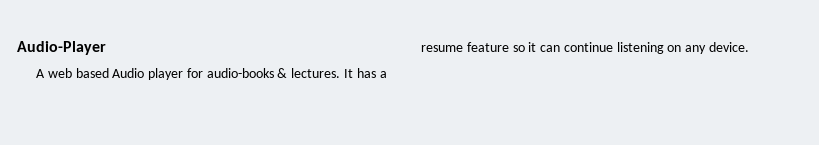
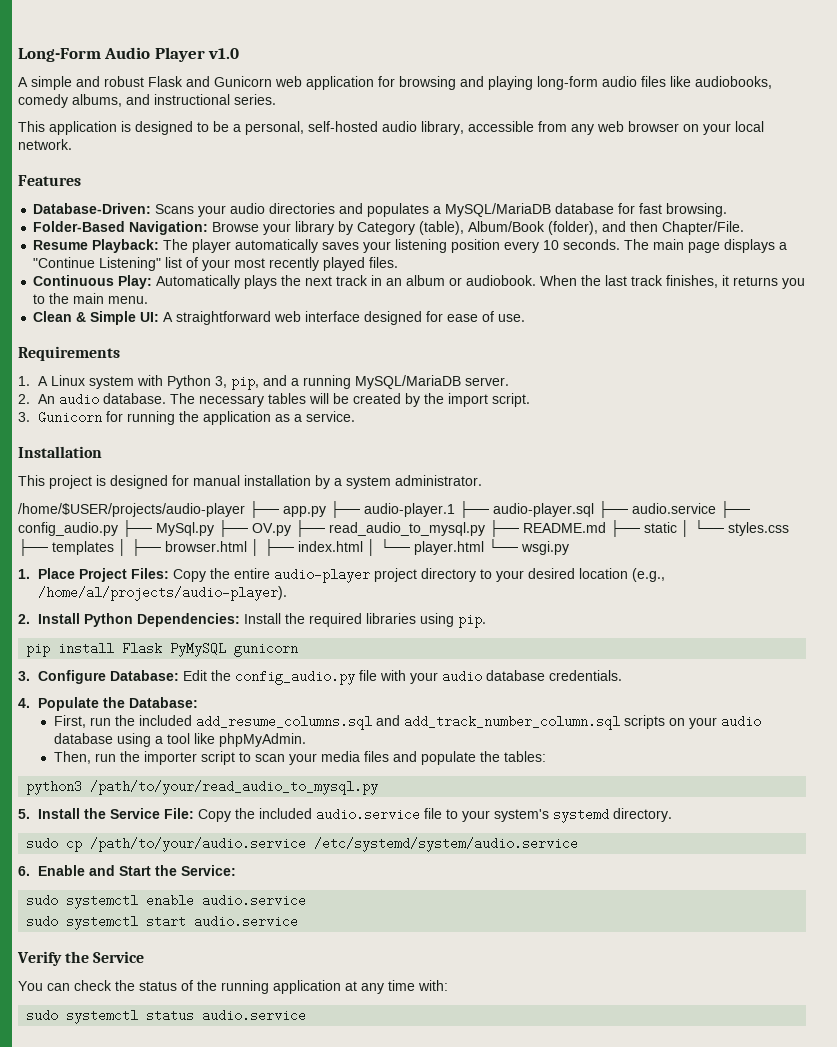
- Audio-Player
- A web based Audio player for audio-books & lectures. It has a resume feature so it can continue listening on any device.
+ Long-Form Audio Player v1.0
+ A simple and robust Flask and Gunicorn web application for browsing and playing long-form audio files like audiobooks, comedy albums, and instructional series.
+ This application is designed to be a personal, self-hosted audio library, accessible from any web browser on your local network.
+ Features
+ Database-Driven: Scans your audio directories and populates a MySQL/MariaDB database for fast browsing.
+ Folder-Based Navigation: Browse your library by Category (table), Album/Book (folder), and then Chapter/File.
+ Resume Playback: The player automatically saves your listening position every 10 seconds. The main page displays a "Continue Listening" list of your most recently played files.
+ Continuous Play: Automatically plays the next track in an album or audiobook. When the last track finishes, it returns you to the main menu.
+ Clean & Simple UI: A straightforward web interface designed for ease of use.
+ Requirements
+ 1. A Linux system with Python 3, pip, and a running MySQL/MariaDB server.
+ 2. An audio database. The necessary tables will be created by the import script.
+ 3. Gunicorn for running the application as a service.
+ Installation
+ This project is designed for manual installation by a system administrator.
+ /home/$USER/projects/audio-player ├── app.py ├── audio-player.1 ├── audio-player.sql ├── audio.service ├── config_audio.py ├── MySql.py ├── OV.py ├── read_audio_to_mysql.py ├── README.md ├── static │ └── styles.css ├── templates │ ├── browser.html │ ├── index.html │ └── player.html └── wsgi.py
+ 1. Place Project Files: Copy the entire audio-player project directory to your desired location (e.g., /home/al/projects/audio-player).
+ 2. Install Python Dependencies: Install the required libraries using pip.
+ pip install Flask PyMySQL gunicorn
+ 3. Configure Database: Edit the config_audio.py file with your audio database credentials.
+ 4. Populate the Database:
+ First, run the included add_resume_columns.sql and add_track_number_column.sql scripts on your audio database using a tool like phpMyAdmin.
+ Then, run the importer script to scan your media files and populate the tables:
+ python3 /path/to/your/read_audio_to_mysql.py
+ 5. Install the Service File: Copy the included audio.service file to your system's systemd directory.
+ sudo cp /path/to/your/audio.service /etc/systemd/system/audio.service
+ 6. Enable and Start the Service:
+ sudo systemctl enable audio.service
+ sudo systemctl start audio.service
+ Verify the Service
+ You can check the status of the running application at any time with:
+ sudo systemctl status audio.service

